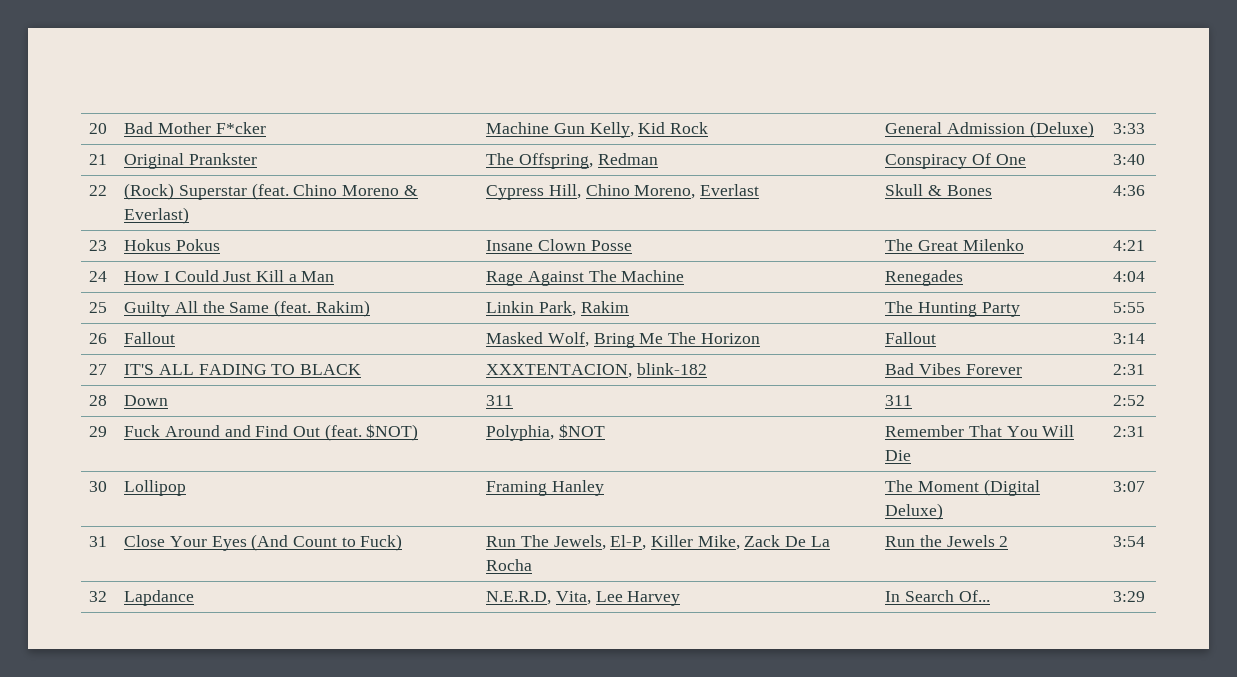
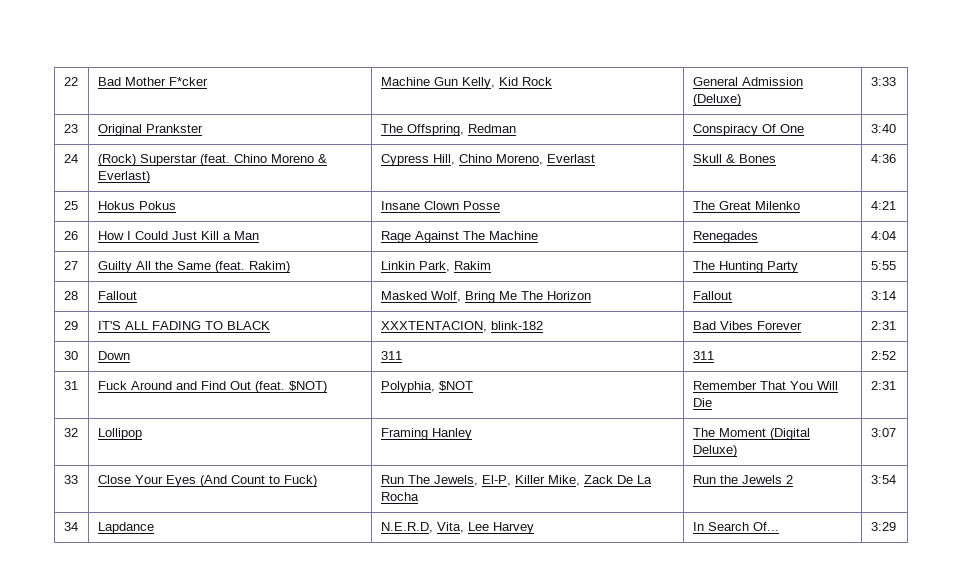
- 20 | Bad Mother F*cker | Machine Gun Kelly, Kid Rock | General Admission (Deluxe) | 3:33
+ 22 | Bad Mother F*cker | Machine Gun Kelly, Kid Rock | General Admission (Deluxe) | 3:33
- 21 | Original Prankster | The Offspring, Redman | Conspiracy Of One | 3:40
+ 23 | Original Prankster | The Offspring, Redman | Conspiracy Of One | 3:40
- 22 | (Rock) Superstar (feat. Chino Moreno & Everlast) | Cypress Hill, Chino Moreno, Everlast | Skull & Bones | 4:36
+ 24 | (Rock) Superstar (feat. Chino Moreno & Everlast) | Cypress Hill, Chino Moreno, Everlast | Skull & Bones | 4:36
- 23 | Hokus Pokus | Insane Clown Posse | The Great Milenko | 4:21
+ 25 | Hokus Pokus | Insane Clown Posse | The Great Milenko | 4:21
- 24 | How I Could Just Kill a Man | Rage Against The Machine | Renegades | 4:04
+ 26 | How I Could Just Kill a Man | Rage Against The Machine | Renegades | 4:04
- 25 | Guilty All the Same (feat. Rakim) | Linkin Park, Rakim | The Hunting Party | 5:55
+ 27 | Guilty All the Same (feat. Rakim) | Linkin Park, Rakim | The Hunting Party | 5:55
- 26 | Fallout | Masked Wolf, Bring Me The Horizon | Fallout | 3:14
+ 28 | Fallout | Masked Wolf, Bring Me The Horizon | Fallout | 3:14
- 27 | IT'S ALL FADING TO BLACK | XXXTENTACION, blink-182 | Bad Vibes Forever | 2:31
+ 29 | IT'S ALL FADING TO BLACK | XXXTENTACION, blink-182 | Bad Vibes Forever | 2:31
- 28 | Down | 311 | 311 | 2:52
+ 30 | Down | 311 | 311 | 2:52
- 29 | Fuck Around and Find Out (feat. $NOT) | Polyphia, $NOT | Remember That You Will Die | 2:31
+ 31 | Fuck Around and Find Out (feat. $NOT) | Polyphia, $NOT | Remember That You Will Die | 2:31
- 30 | Lollipop | Framing Hanley | The Moment (Digital Deluxe) | 3:07
+ 32 | Lollipop | Framing Hanley | The Moment (Digital Deluxe) | 3:07
- 31 | Close Your Eyes (And Count to Fuck) | Run The Jewels, El-P, Killer Mike, Zack De La Rocha | Run the Jewels 2 | 3:54
+ 33 | Close Your Eyes (And Count to Fuck) | Run The Jewels, El-P, Killer Mike, Zack De La Rocha | Run the Jewels 2 | 3:54
- 32 | Lapdance | N.E.R.D, Vita, Lee Harvey | In Search Of... | 3:29
+ 34 | Lapdance | N.E.R.D, Vita, Lee Harvey | In Search Of... | 3:29

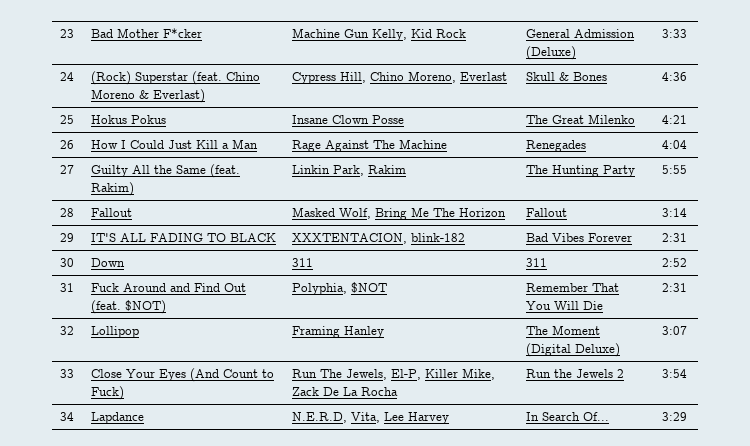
- 22 | Bad Mother F*cker | Machine Gun Kelly, Kid Rock | General Admission (Deluxe) | 3:33
+ 23 | Bad Mother F*cker | Machine Gun Kelly, Kid Rock | General Admission (Deluxe) | 3:33
- 23 | Original Prankster | The Offspring, Redman | Conspiracy Of One | 3:40

